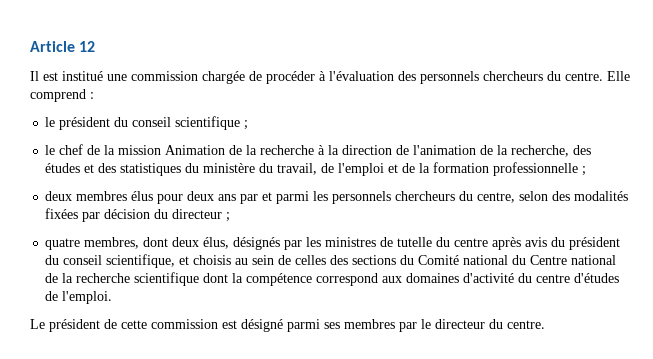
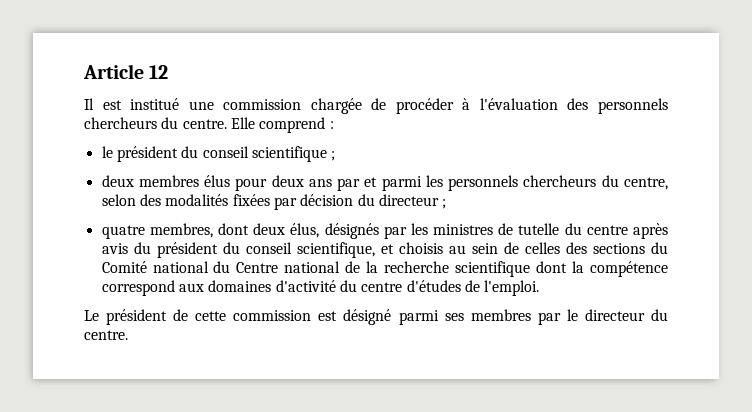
- le chef de la mission Animation de la recherche à la direction de l'animation de la recherche, des études et des statistiques du ministère du travail, de l'emploi et de la formation professionnelle ;

